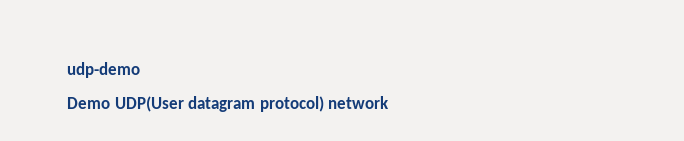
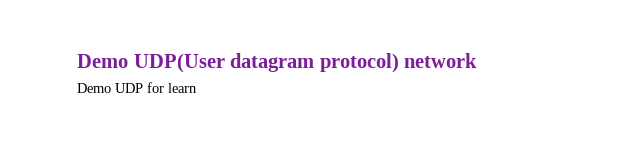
- udp-demo
+ Demo UDP for learn

